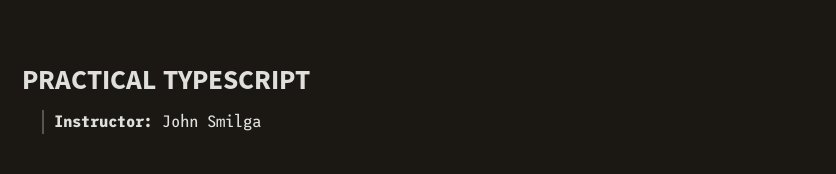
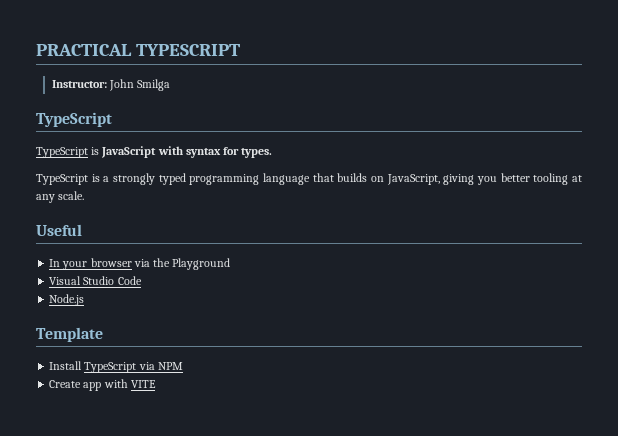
  Instructor: John Smilga
+ TypeScript
+ TypeScript is JavaScript with syntax for types.
+ TypeScript is a strongly typed programming language that builds on JavaScript, giving you better tooling at any scale.
+ Useful
+ In your browser via the Playground
+ Visual Studio Code
+ Node.js
+ Template
+ Install TypeScript via NPM
+ Create app with VITE

